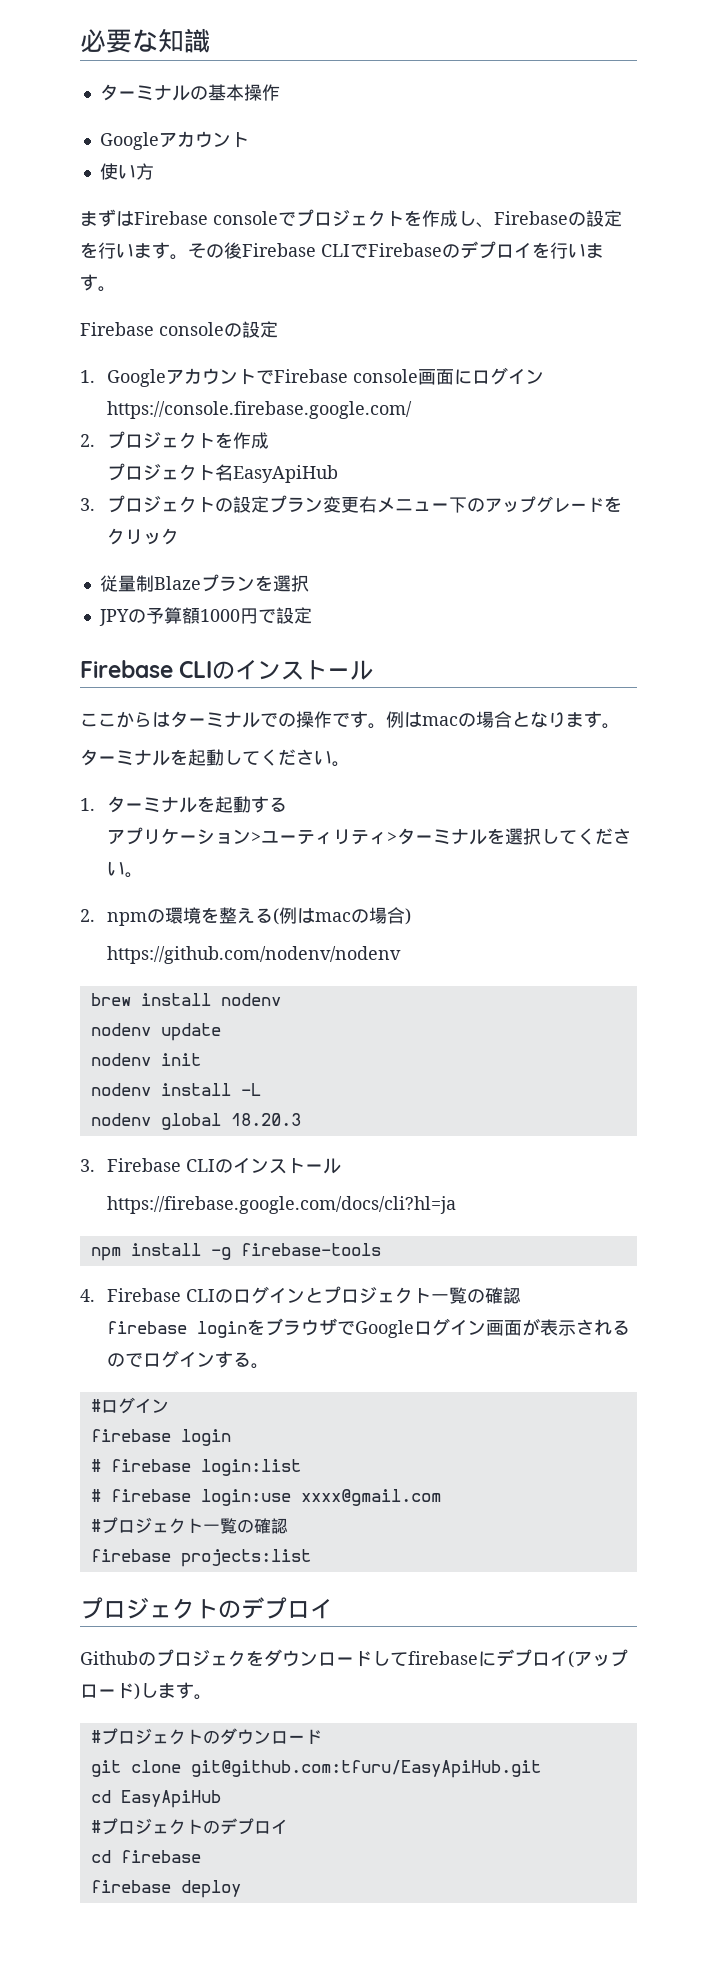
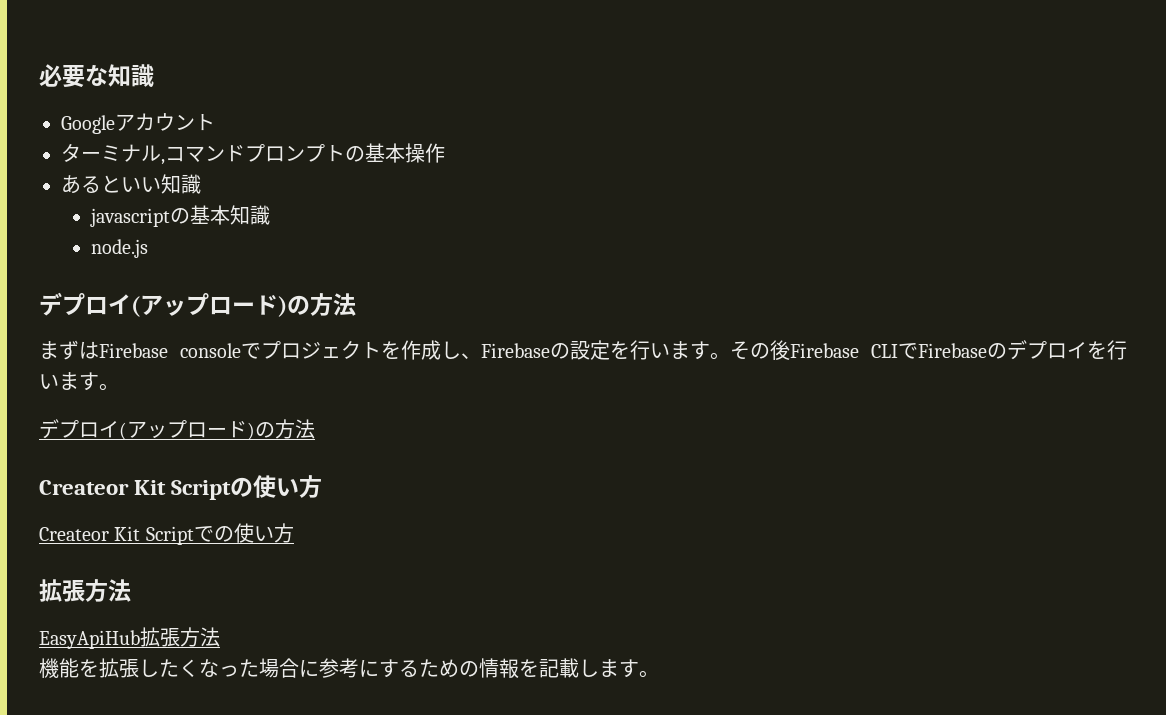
- ターミナルの基本操作
- 使い方
+ ターミナル,コマンドプロンプトの基本操作
+ あるといい知識
+ javascriptの基本知識
+ node.js
+ デプロイ(アップロード)の方法
  その後Firebase CLIでFirebaseのデプロイを行います。
- Firebase consoleの設定
- 1. GoogleアカウントでFirebase console画面にログインhttps://console.firebase.google.com/
- 2.プロジェクトを作成
- プロジェクト名EasyApiHub
- 3.プロジェクトの設定プラン変更右メニュー下のアップグレードをクリック
- 従量制Blazeプランを選択
- JPYの予算額1000円で設定
- Firebase CLIのインストール
- ここからはターミナルでの操作です。例はmacの場合となります。
- ターミナルを起動してください。
- 1.ターミナルを起動する
- アプリケーション>ユーティリティ>ターミナルを選択してください。
- 2. npmの環境を整える(例はmacの場合)
- https://github.com/nodenv/nodenv
- brew install nodenv
- nodenv update
- nodenv init
- nodenv install -L
- nodenv global 18.20.3
- 3. Firebase CLIのインストール
- https://firebase.google.com/docs/cli?hl=ja
- npm install -g firebase-tools
- 4. Firebase CLIのログインとプロジェクト一覧の確認
- firebase loginをブラウザでGoogleログイン画面が表示されるのでログインする。
- #ログイン
- firebase login
- # firebase login:list
- # firebase login:use xxxx@gmail.com
- #プロジェクト一覧の確認
- firebase projects:list
- プロジェクトのデプロイ
- Githubのプロジェクをダウンロードしてfirebaseにデプロイ(アップロード)します。
- #プロジェクトのダウンロード
- git clone git@github.com:tfuru/EasyApiHub.git
- cd EasyApiHub
- #プロジェクトのデプロイ
- cd firebase
- firebase deploy
+ デプロイ(アップロード)の方法
+ Createor Kit Scriptの使い方
+ Createor Kit Scriptでの使い方
+ 拡張方法
+ EasyApiHub拡張方法
+ 機能を拡張したくなった場合に参考にするための情報を記載します。

